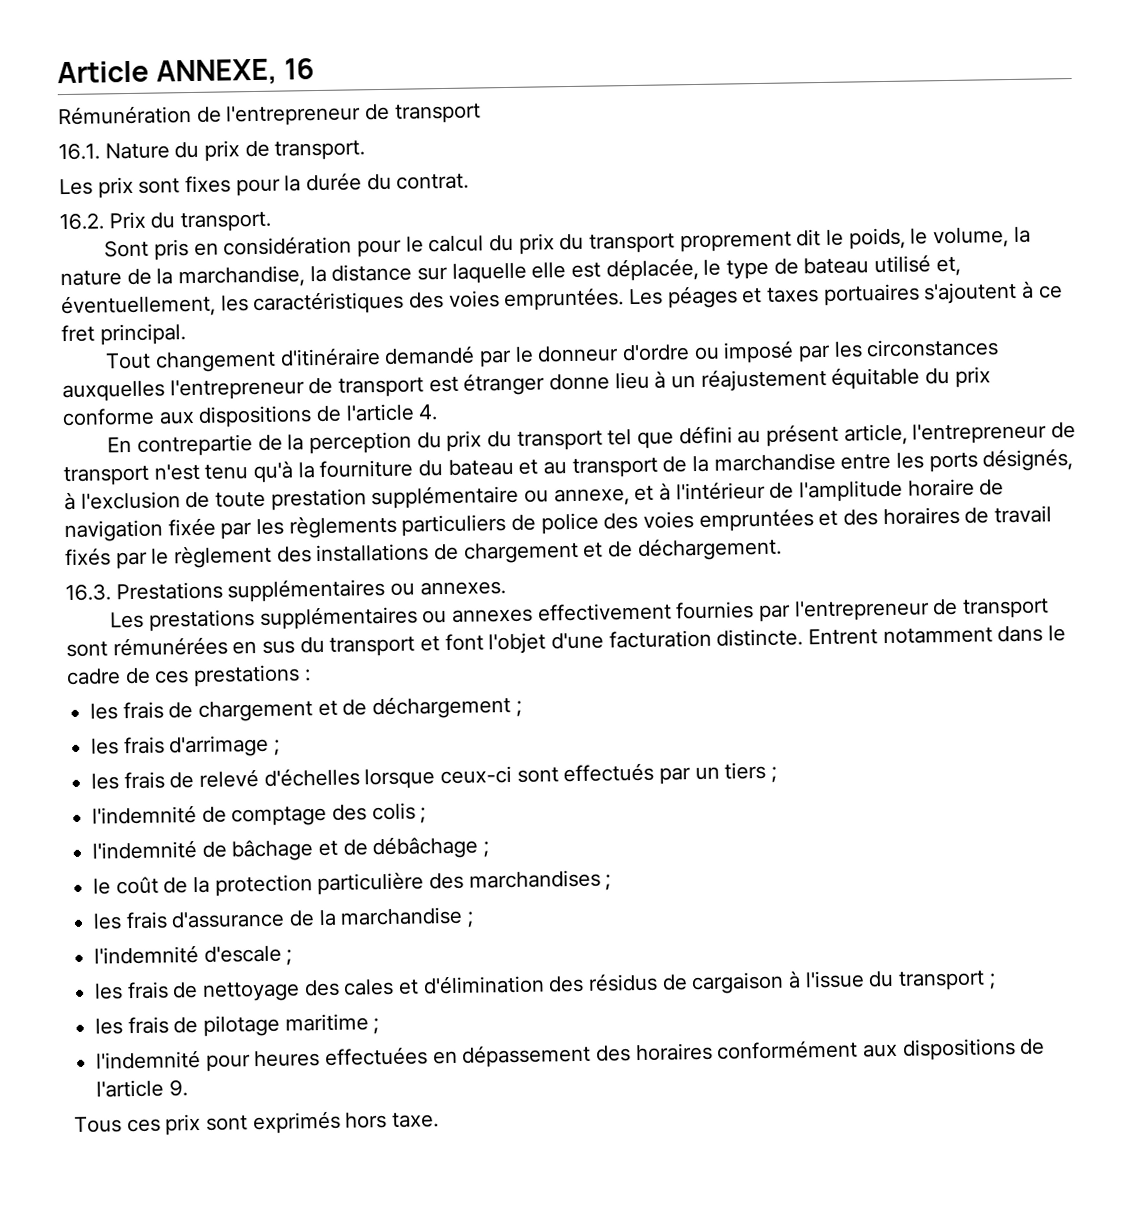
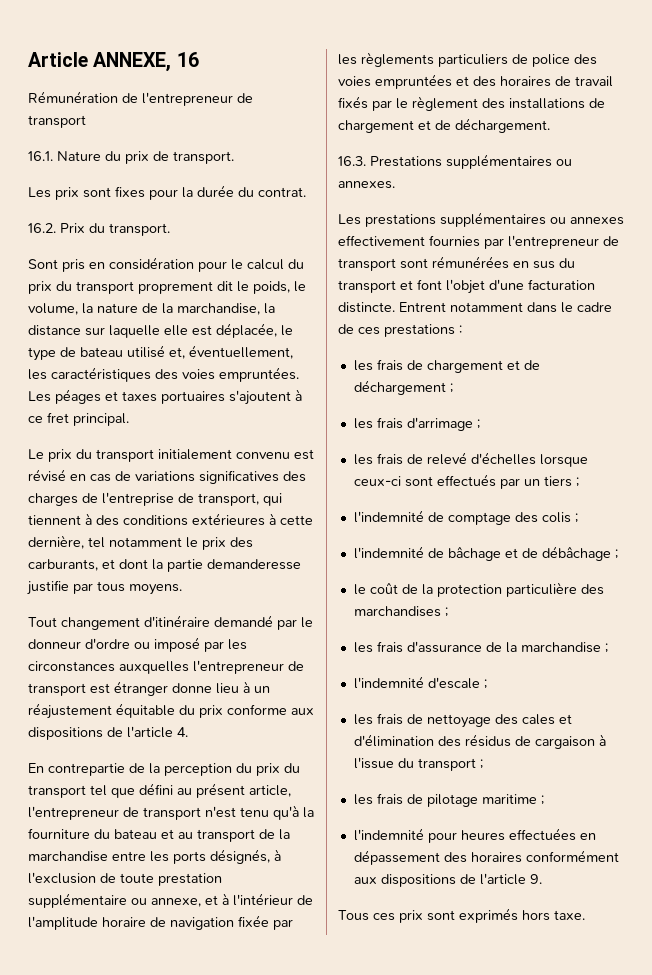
+ Le prix du transport initialement convenu est révisé en cas de variations significatives des charges de l'entreprise de transport, qui tiennent à des conditions extérieures à cette dernière, tel notamment le prix des carburants, et dont la partie demanderesse justifie par tous moyens.

